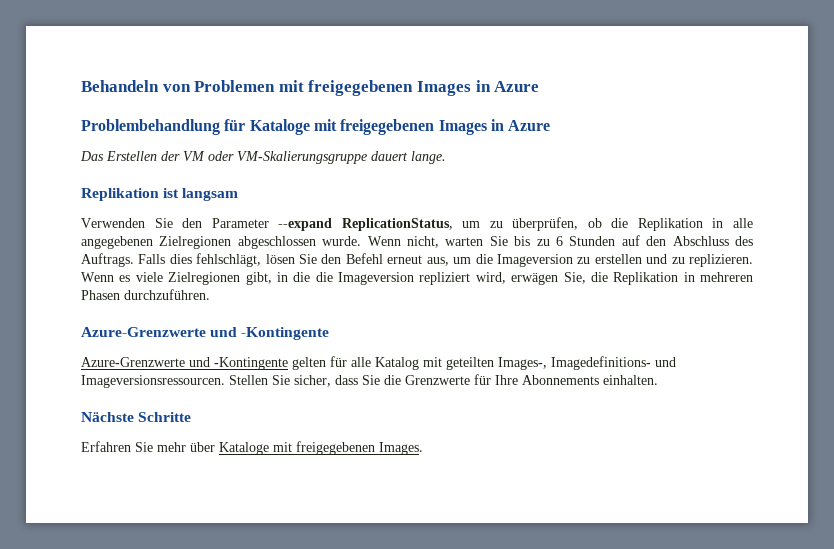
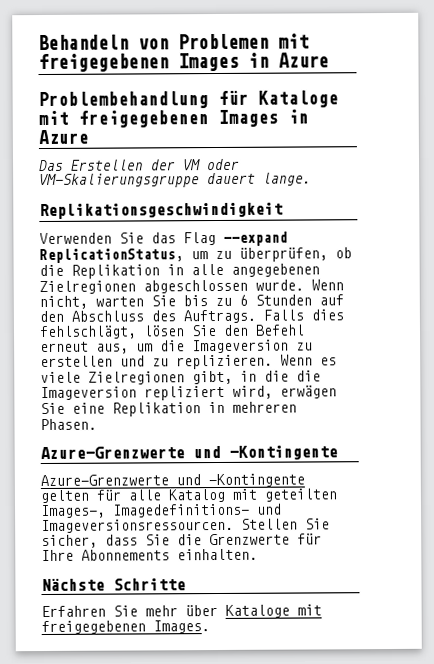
- Replikation ist langsam
+ Replikationsgeschwindigkeit
- Verwenden Sie den Parameter --expand ReplicationStatus, um zu überprüfen, ob die Replikation in alle angegebenen Zielregionen abgeschlossen wurde.
+ Verwenden Sie das Flag --expand ReplicationStatus, um zu überprüfen, ob die Replikation in alle angegebenen Zielregionen abgeschlossen wurde.
- Wenn es viele Zielregionen gibt, in die die Imageversion repliziert wird, erwägen Sie, die Replikation in mehreren Phasen durchzuführen.
+ Wenn es viele Zielregionen gibt, in die die Imageversion repliziert wird, erwägen Sie eine Replikation in mehreren Phasen.

